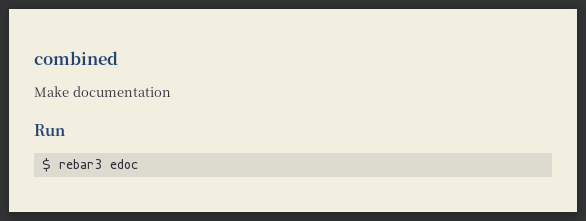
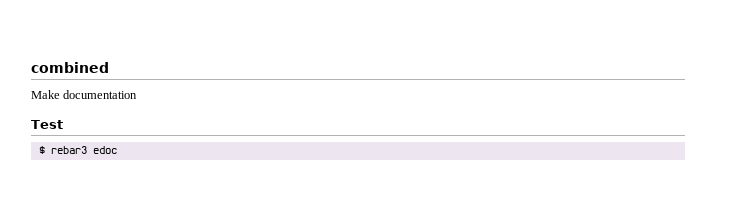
- Run
+ Test

